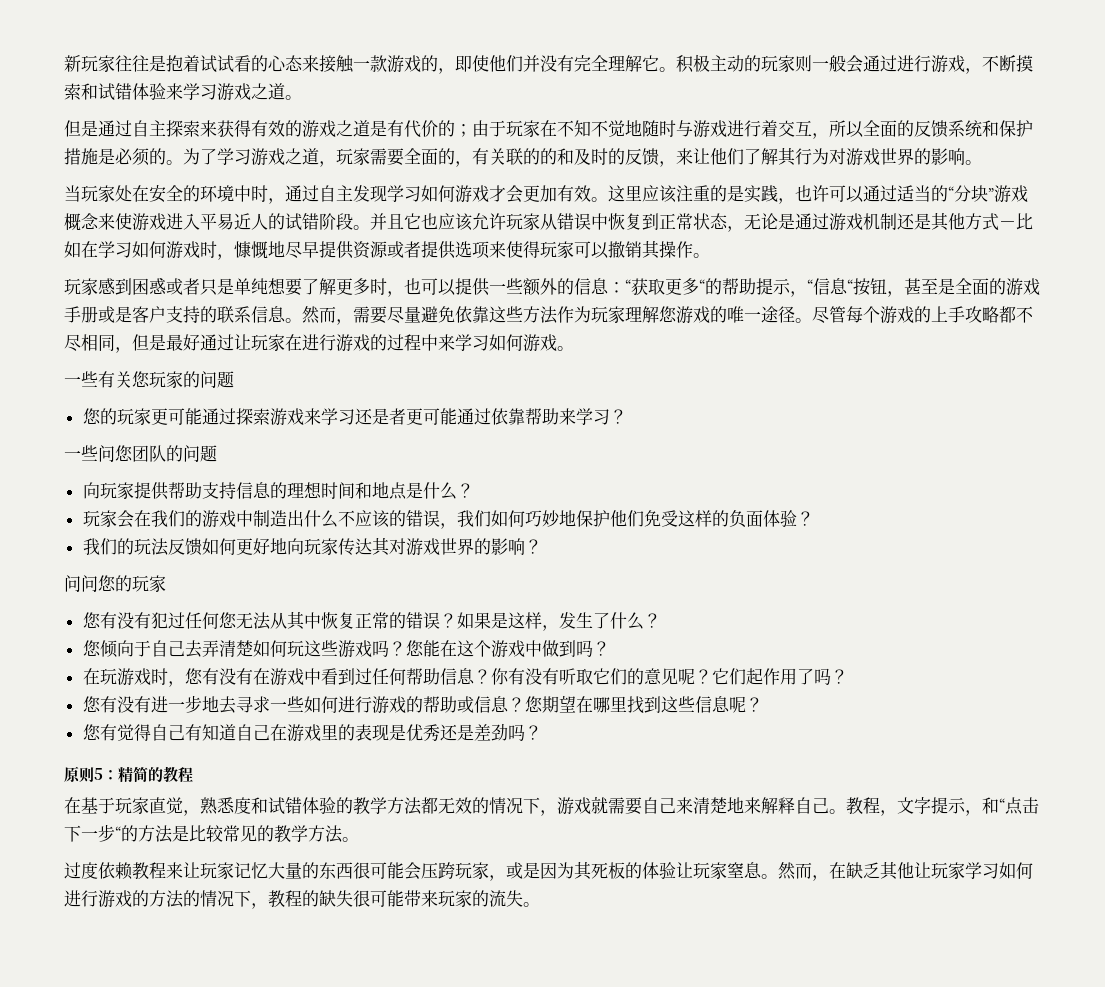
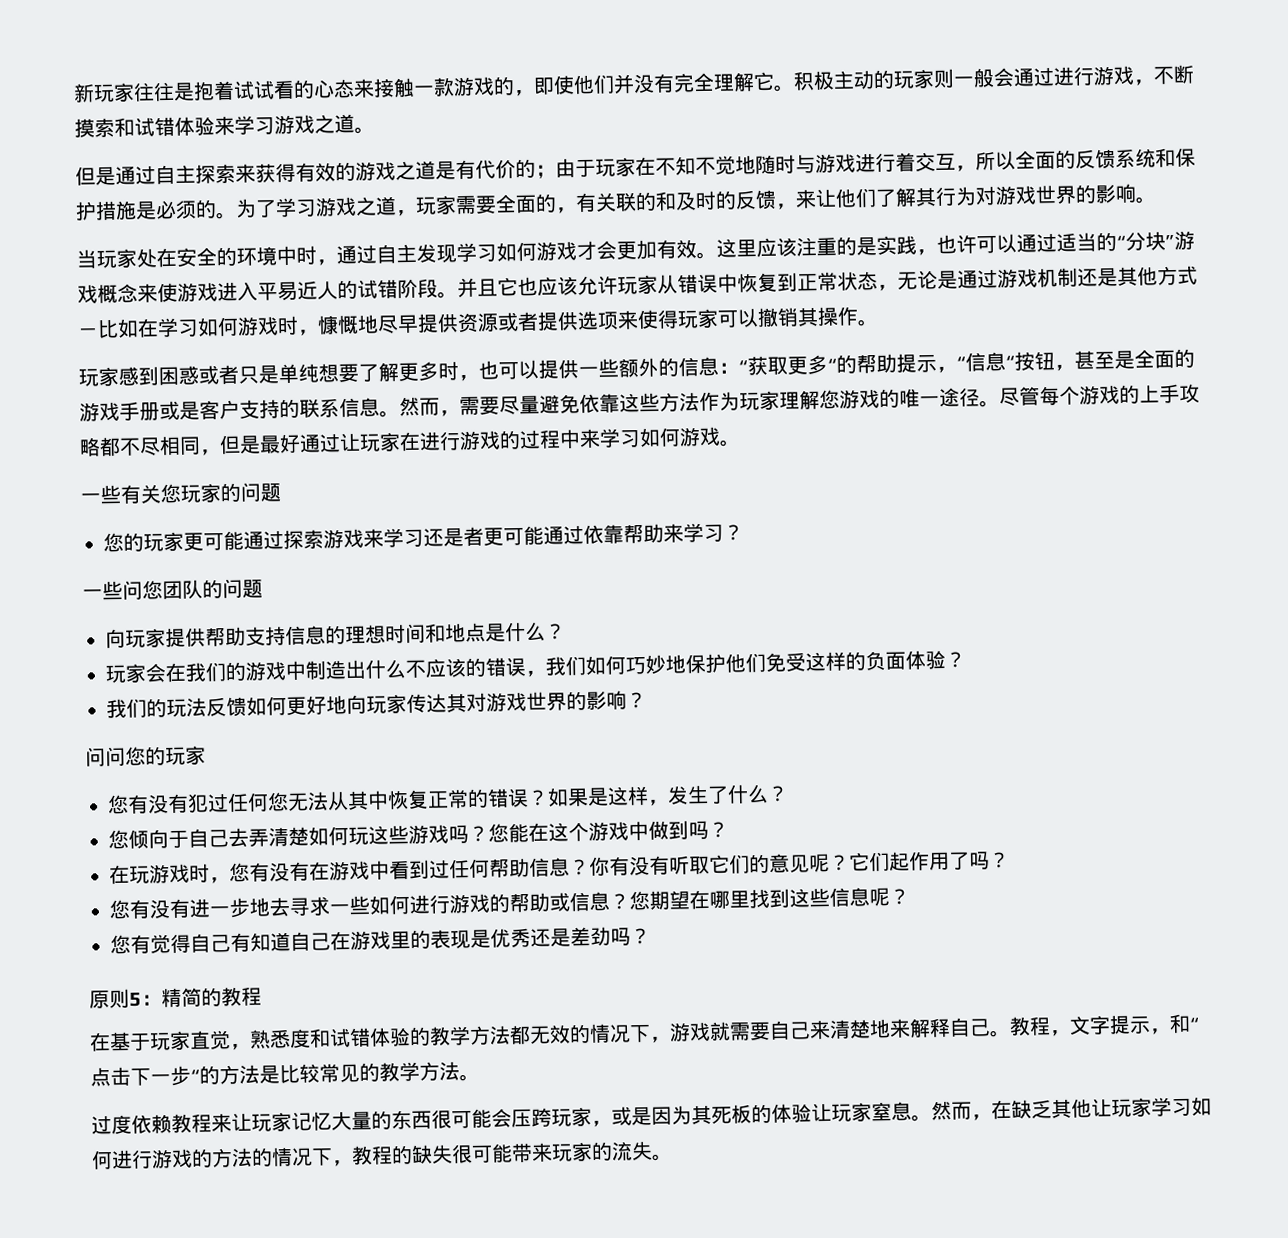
- 为了学习游戏之道，玩家需要全面的，有关联的的和及时的反馈，来让他们了解其行为对游戏世界的影响。
+ 为了学习游戏之道，玩家需要全面的，有关联的和及时的反馈，来让他们了解其行为对游戏世界的影响。

